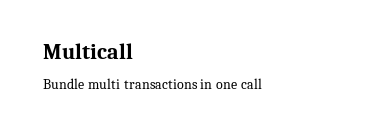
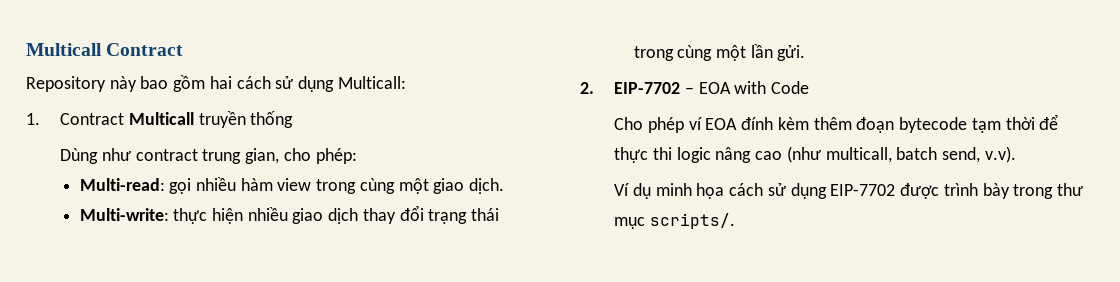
- Multicall
- Bundle multi transactions in one call
+ Multicall Contract
+ Repository này bao gồm hai cách sử dụng Multicall:
+ 1. Contract Multicall truyền thống
+ Dùng như contract trung gian, cho phép:
+ Multi-read: gọi nhiều hàm view trong cùng một giao dịch.
+ Multi-write: thực hiện nhiều giao dịch thay đổi trạng thái trong cùng một lần gửi.
+ 2. EIP-7702 – EOA with Code
+ Cho phép ví EOA đính kèm thêm đoạn bytecode tạm thời để thực thi logic nâng cao (như multicall, batch send, v.v).
+ Ví dụ minh họa cách sử dụng EIP-7702 được trình bày trong thư mục scripts/.

